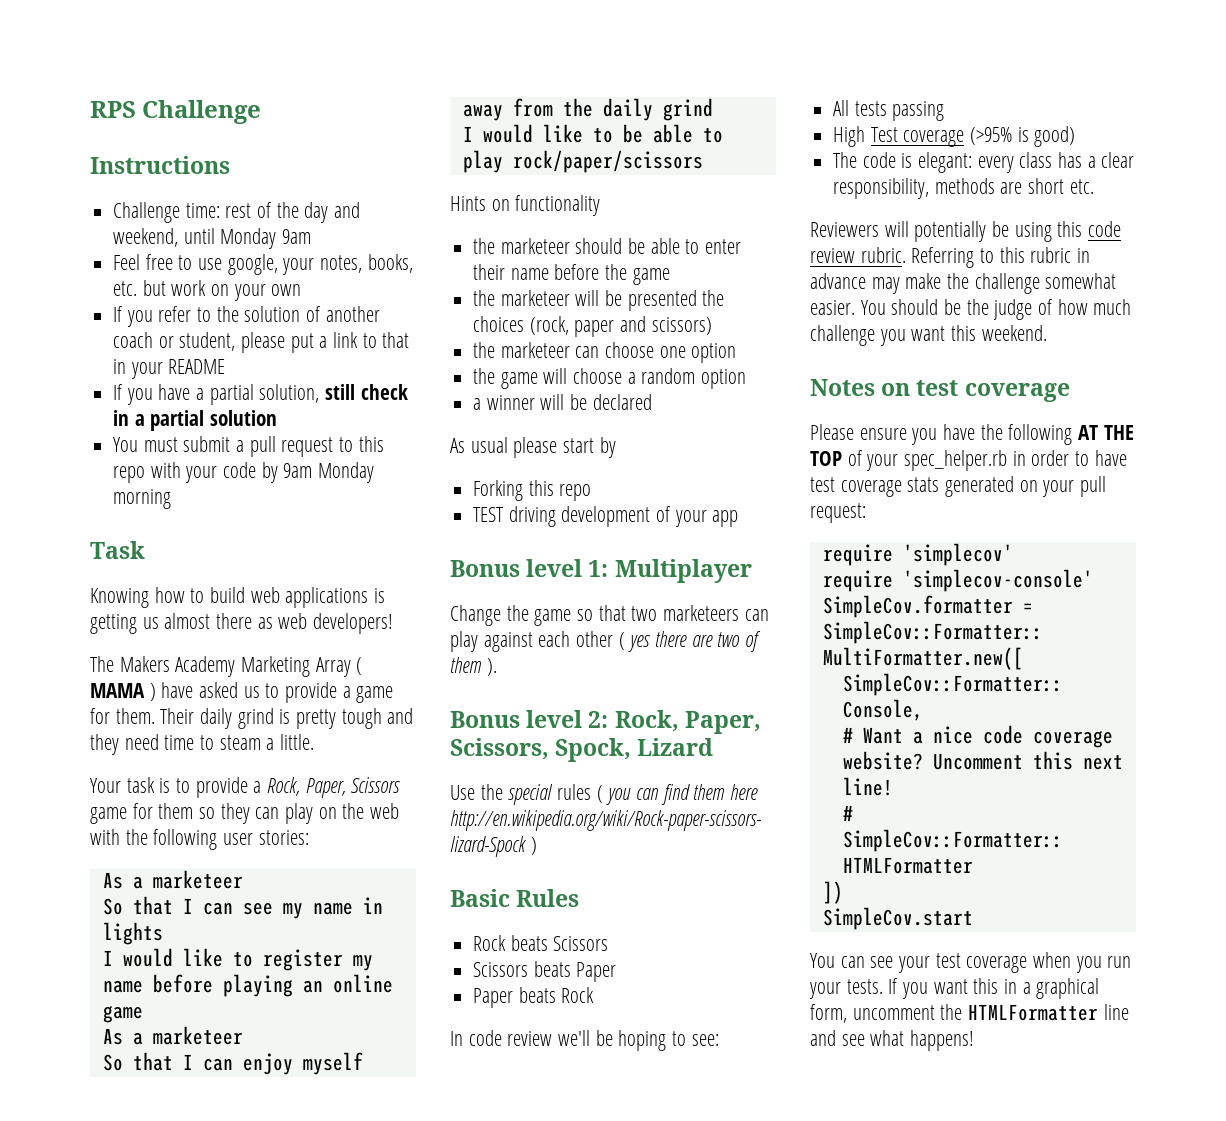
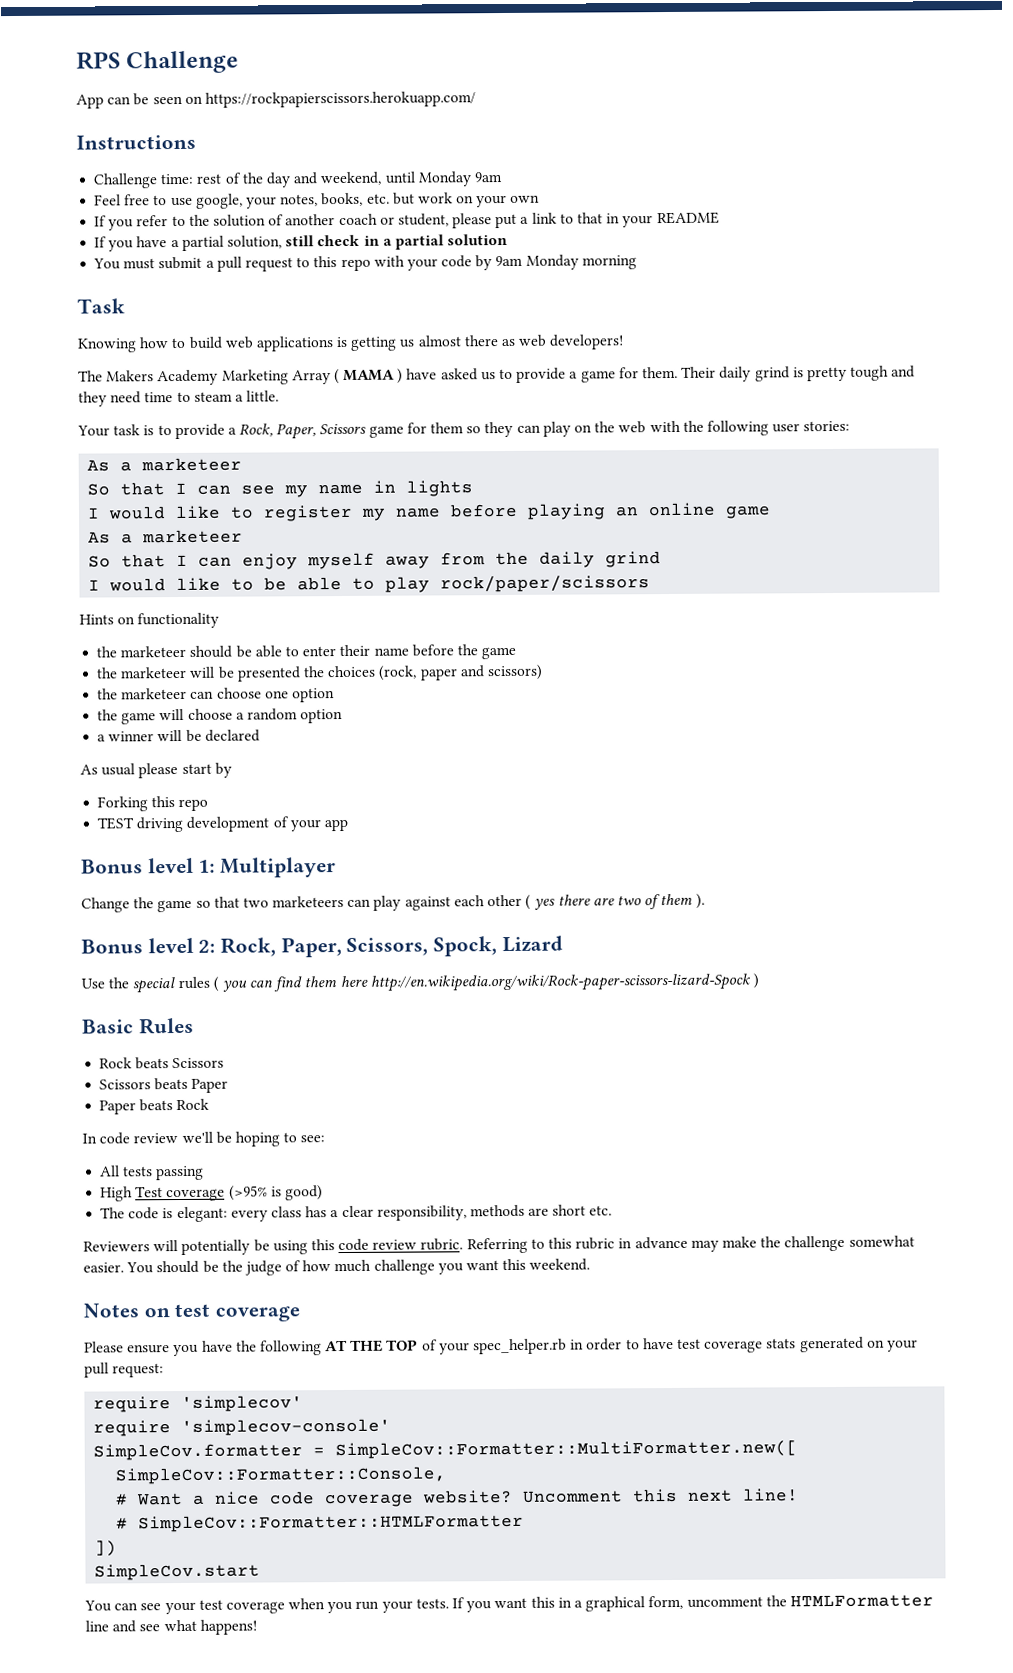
+ App can be seen on https://rockpapierscissors.herokuapp.com/

